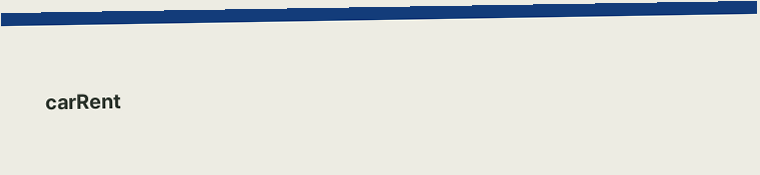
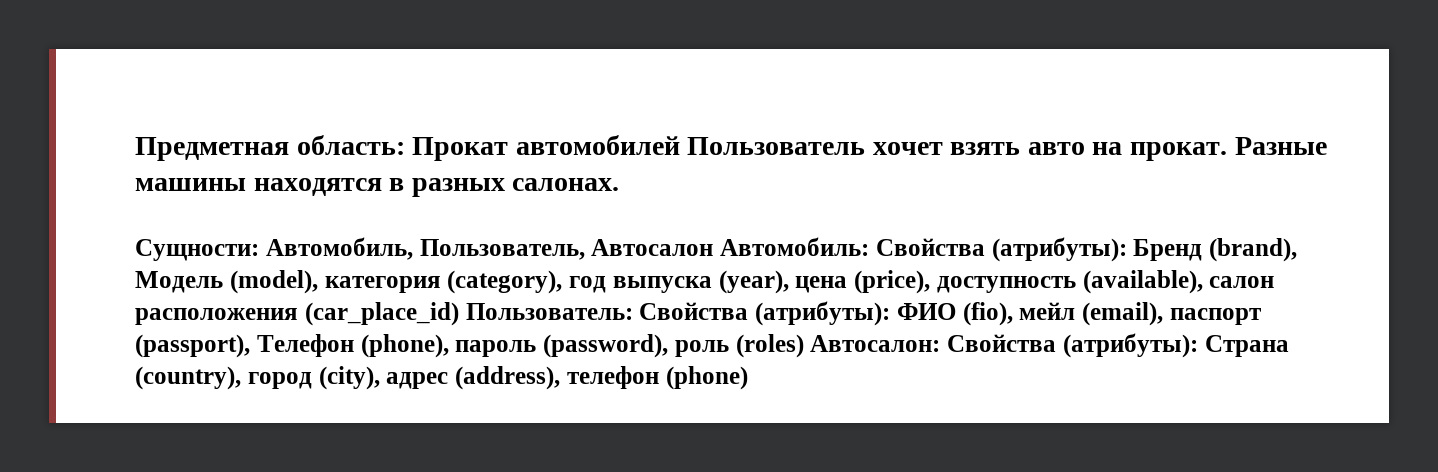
- carRent
+ Предметная область: Прокат автомобилей Пользователь хочет взять авто на прокат. Разные машины находятся в разных салонах.
+ Сущности: Автомобиль, Пользователь, Автосалон Автомобиль: Свойства (атрибуты): Бренд (brand), Модель (model), категория (category), год выпуска (year), цена (price), доступность (available), салон расположения (car_place_id) Пользователь: Свойства (атрибуты): ФИО (fio), мейл (email), паспорт (passport), Телефон (phone), пароль (password), роль (roles) Автосалон: Свойства (атрибуты): Страна (country), город (city), адрес (address), телефон (phone)

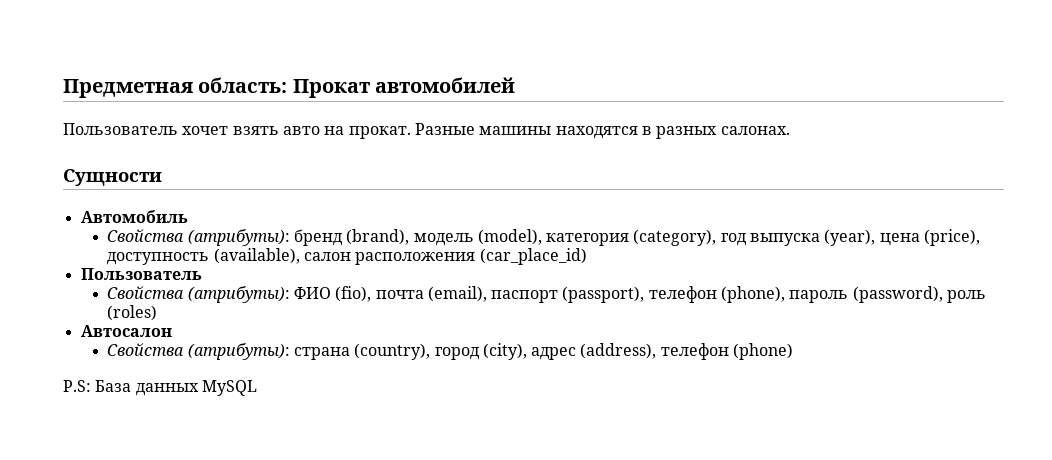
- Предметная область: Прокат автомобилей Пользователь хочет взять авто на прокат.
+ Предметная область: Прокат автомобилей
+ Пользователь хочет взять авто на прокат.
- Сущности: Автомобиль, Пользователь, Автосалон Автомобиль: Свойства (атрибуты): Бренд (brand), Модель (model), категория (category), год выпуска (year), цена (price), доступность (available), салон расположения (car_place_id) Пользователь: Свойства (атрибуты): ФИО (fio), мейл (email), паспорт (passport), Телефон (phone), пароль (password), роль (roles) Автосалон: Свойства (атрибуты): Страна (country), город (city), адрес (address), телефон (phone)
+ Сущности
+ Автомобиль
+ Свойства (атрибуты): бренд (brand), модель (model), категория (category), год выпуска (year), цена (price), доступность (available), салон расположения (car_place_id)
+ Пользователь
+ Свойства (атрибуты): ФИО (fio), почта (email), паспорт (passport), телефон (phone), пароль (password), роль (roles)
+ Автосалон
+ Свойства (атрибуты): страна (country), город (city), адрес (address), телефон (phone)
+ P.S: База данных MySQL

